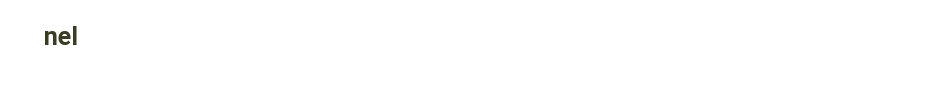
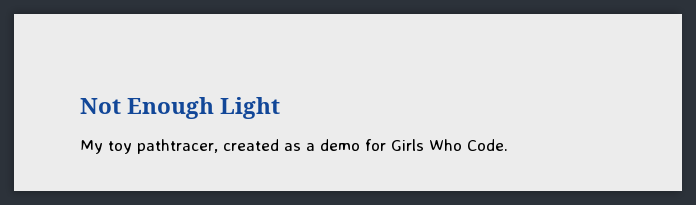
- nel
+ Not Enough Light
+ My toy pathtracer, created as a demo for Girls Who Code.

